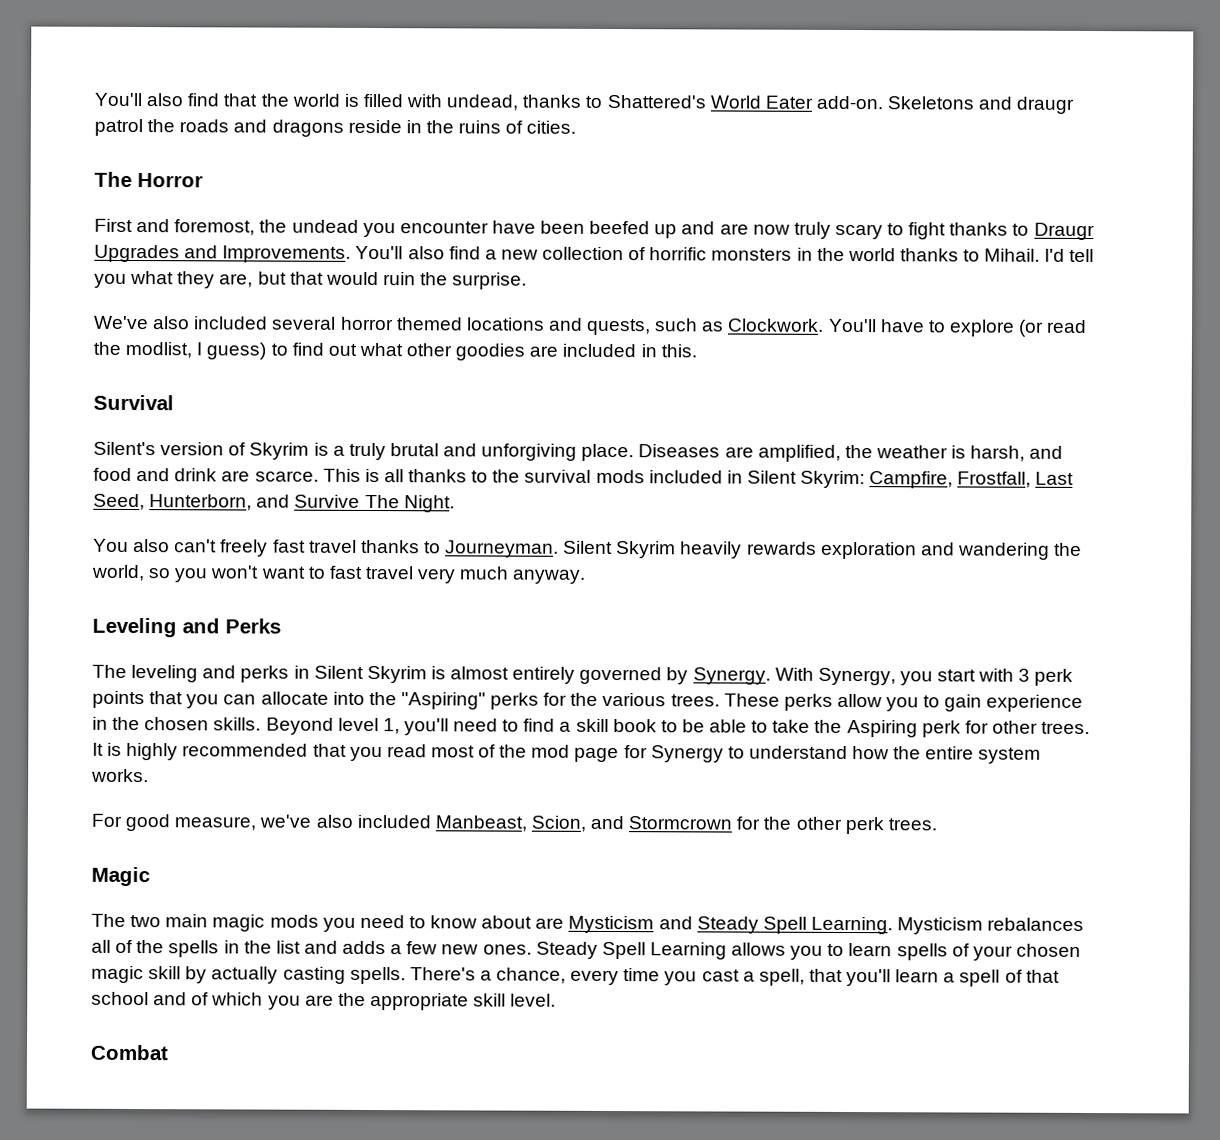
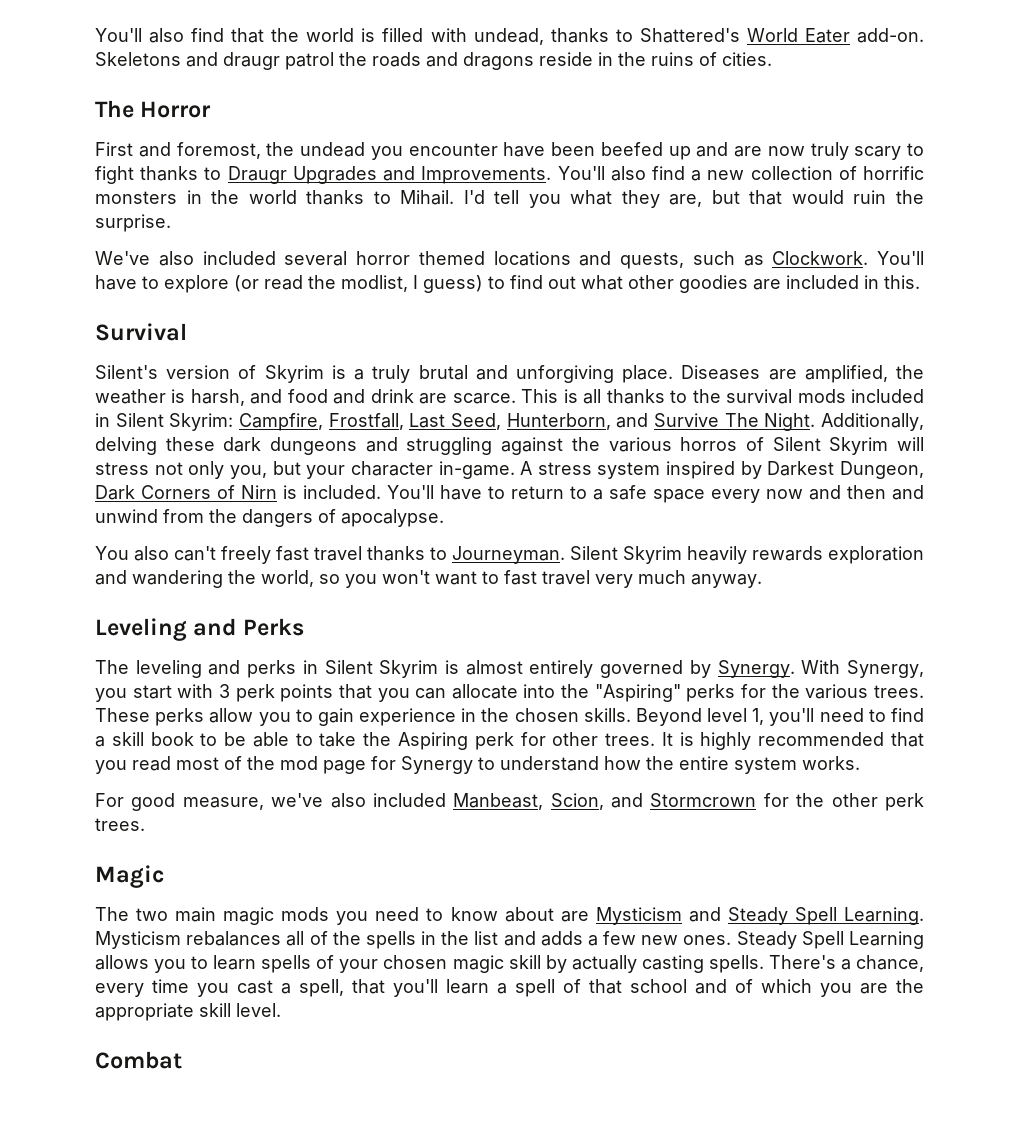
+ Additionally, delving these dark dungeons and struggling against the various horros of Silent Skyrim will stress not only you, but your character in-game. A stress system inspired by Darkest Dungeon, Dark Corners of Nirn is included. You'll have to return to a safe space every now and then and unwind from the dangers of apocalypse.

